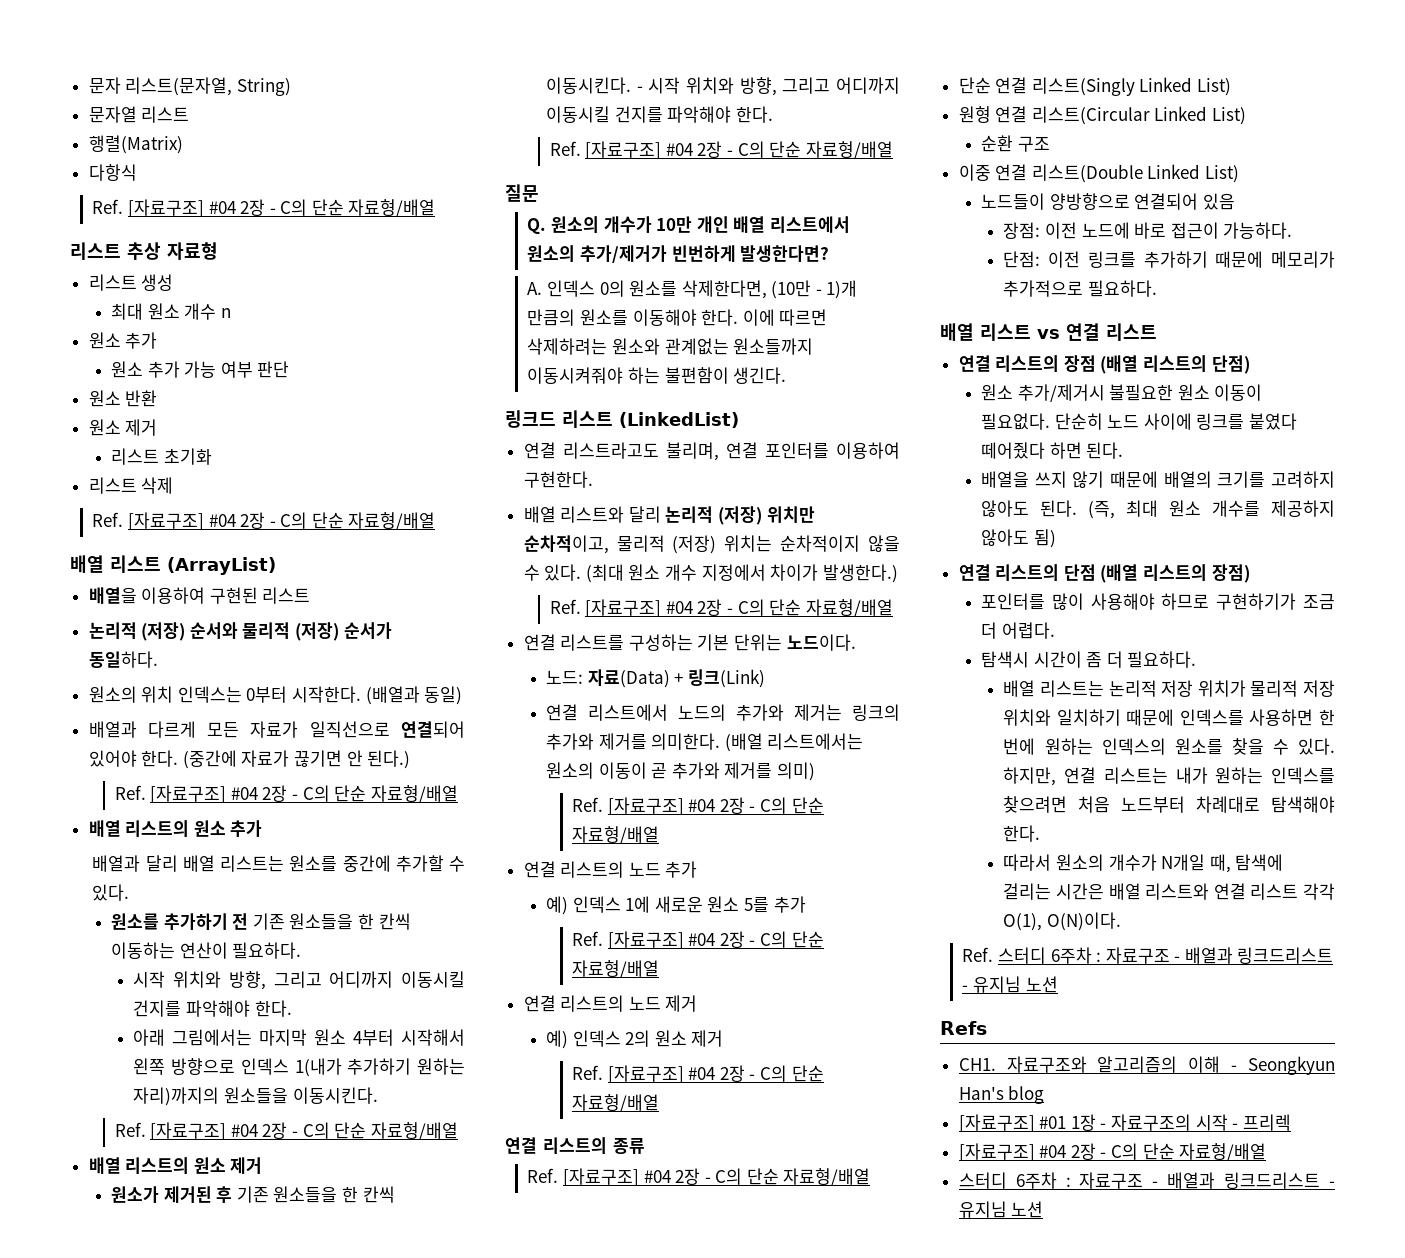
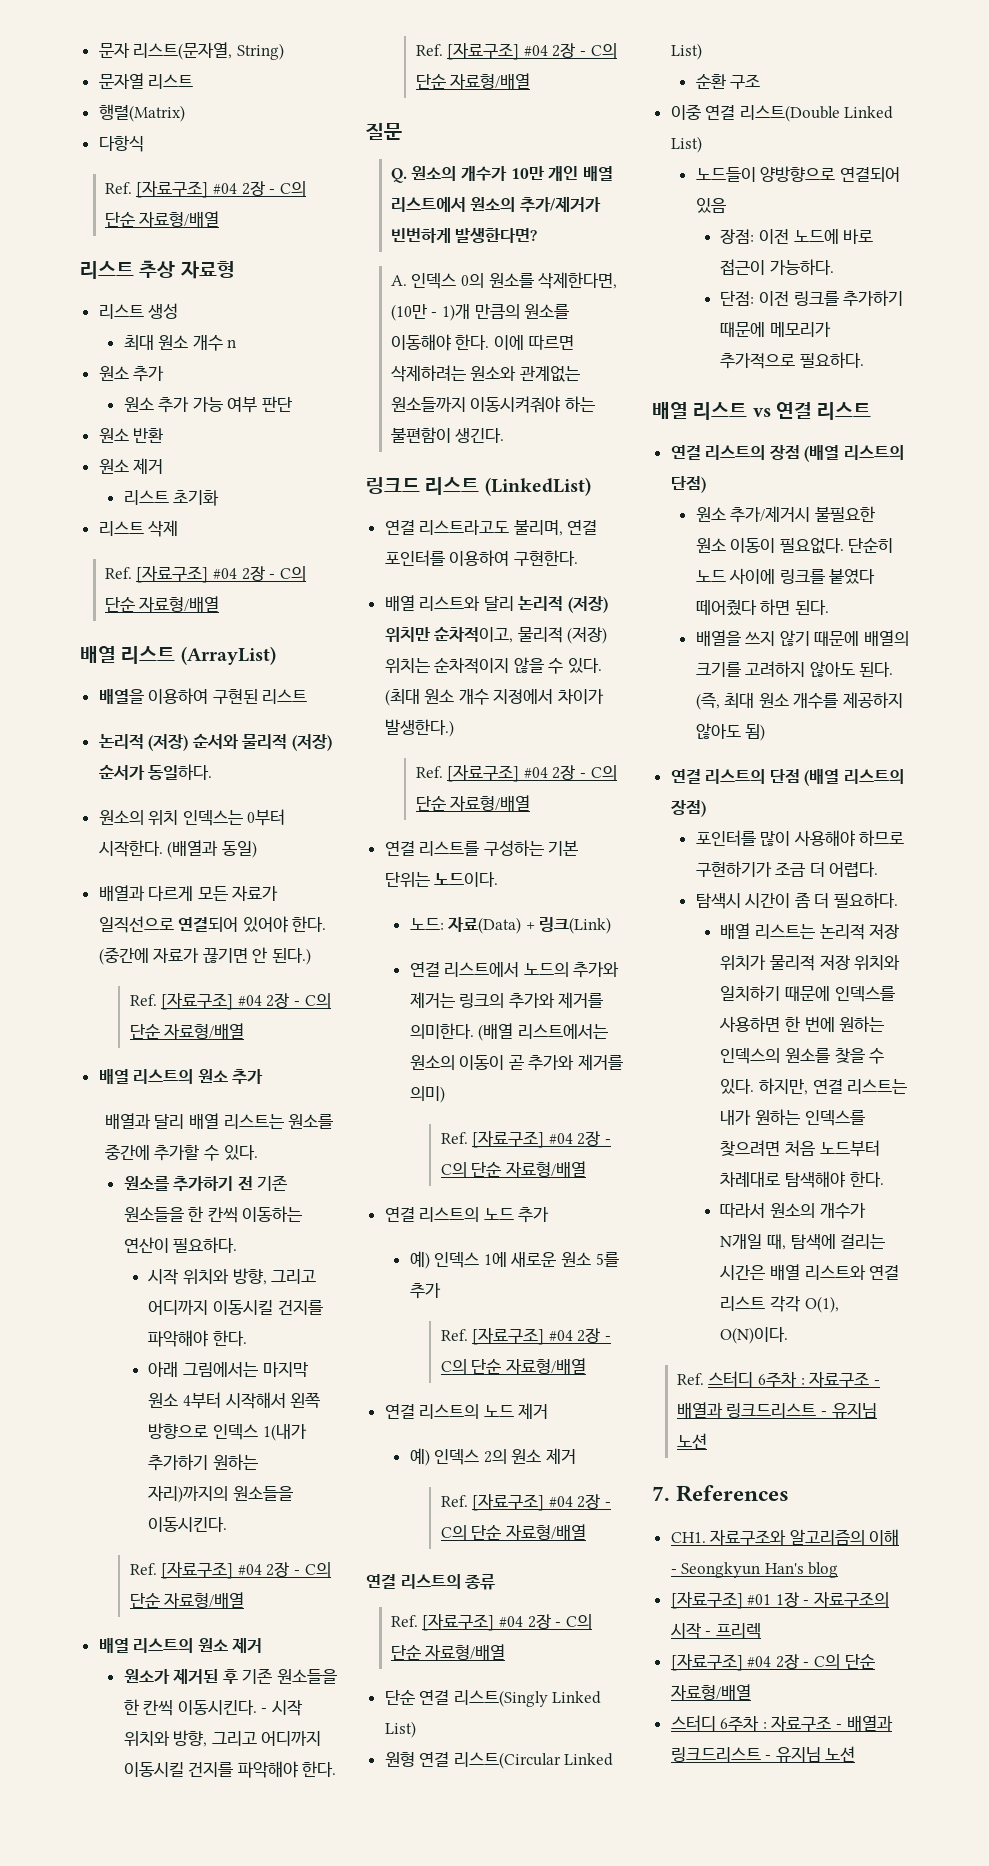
- Refs
+ 7. References

